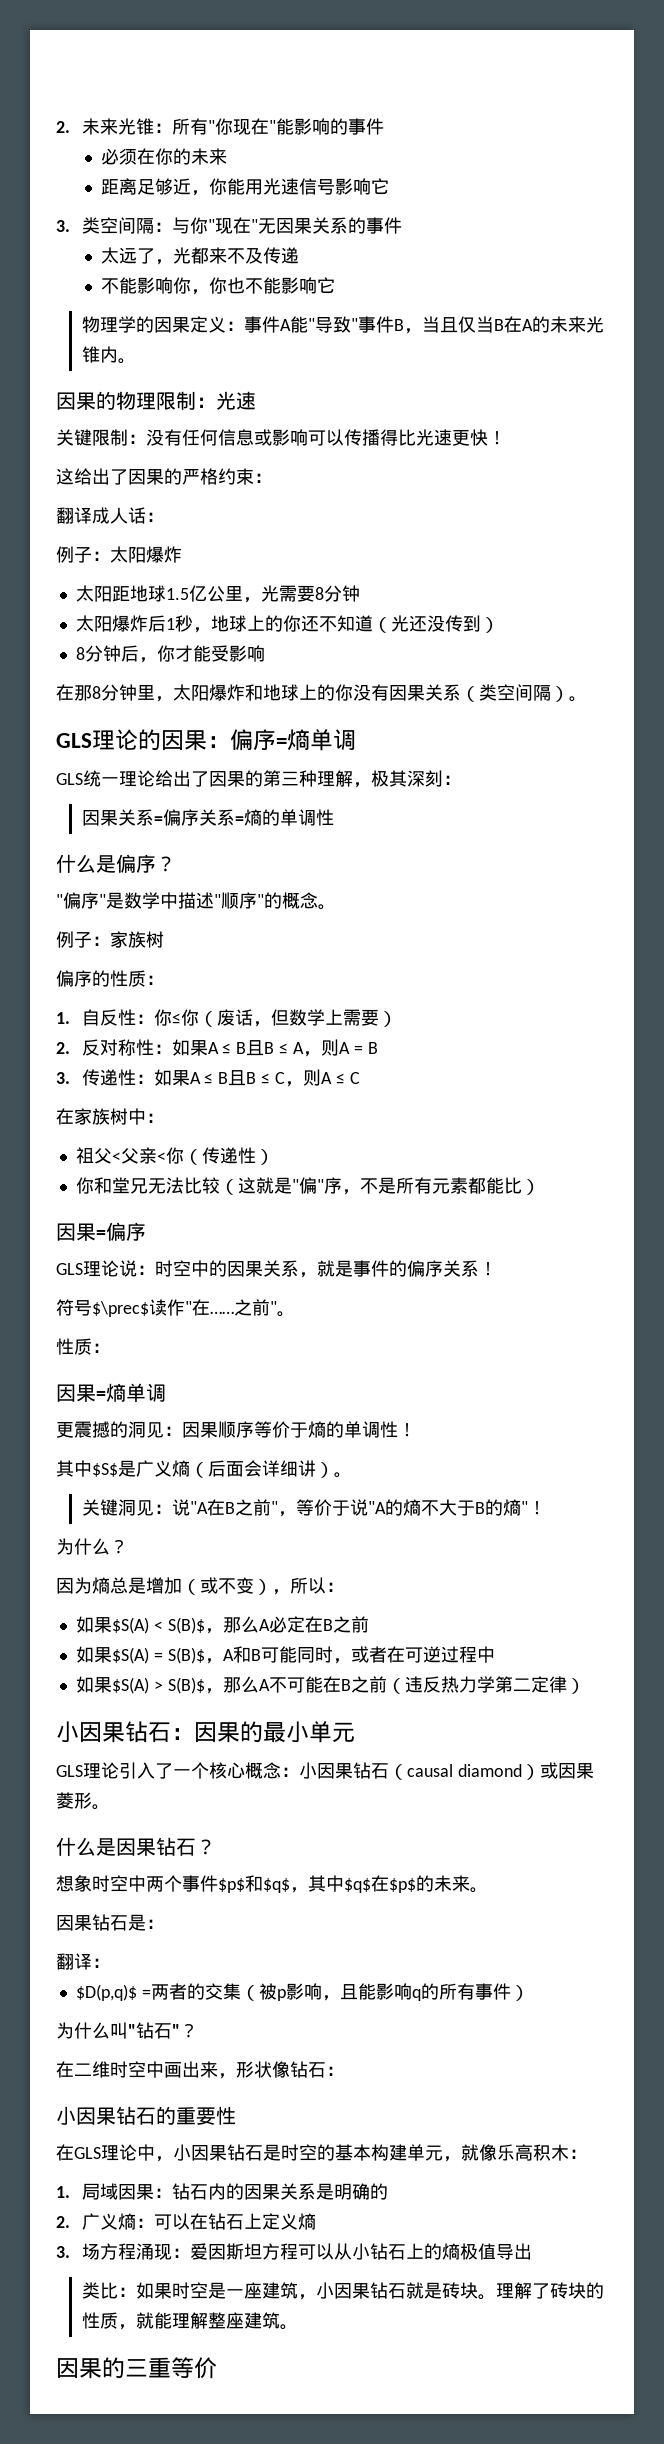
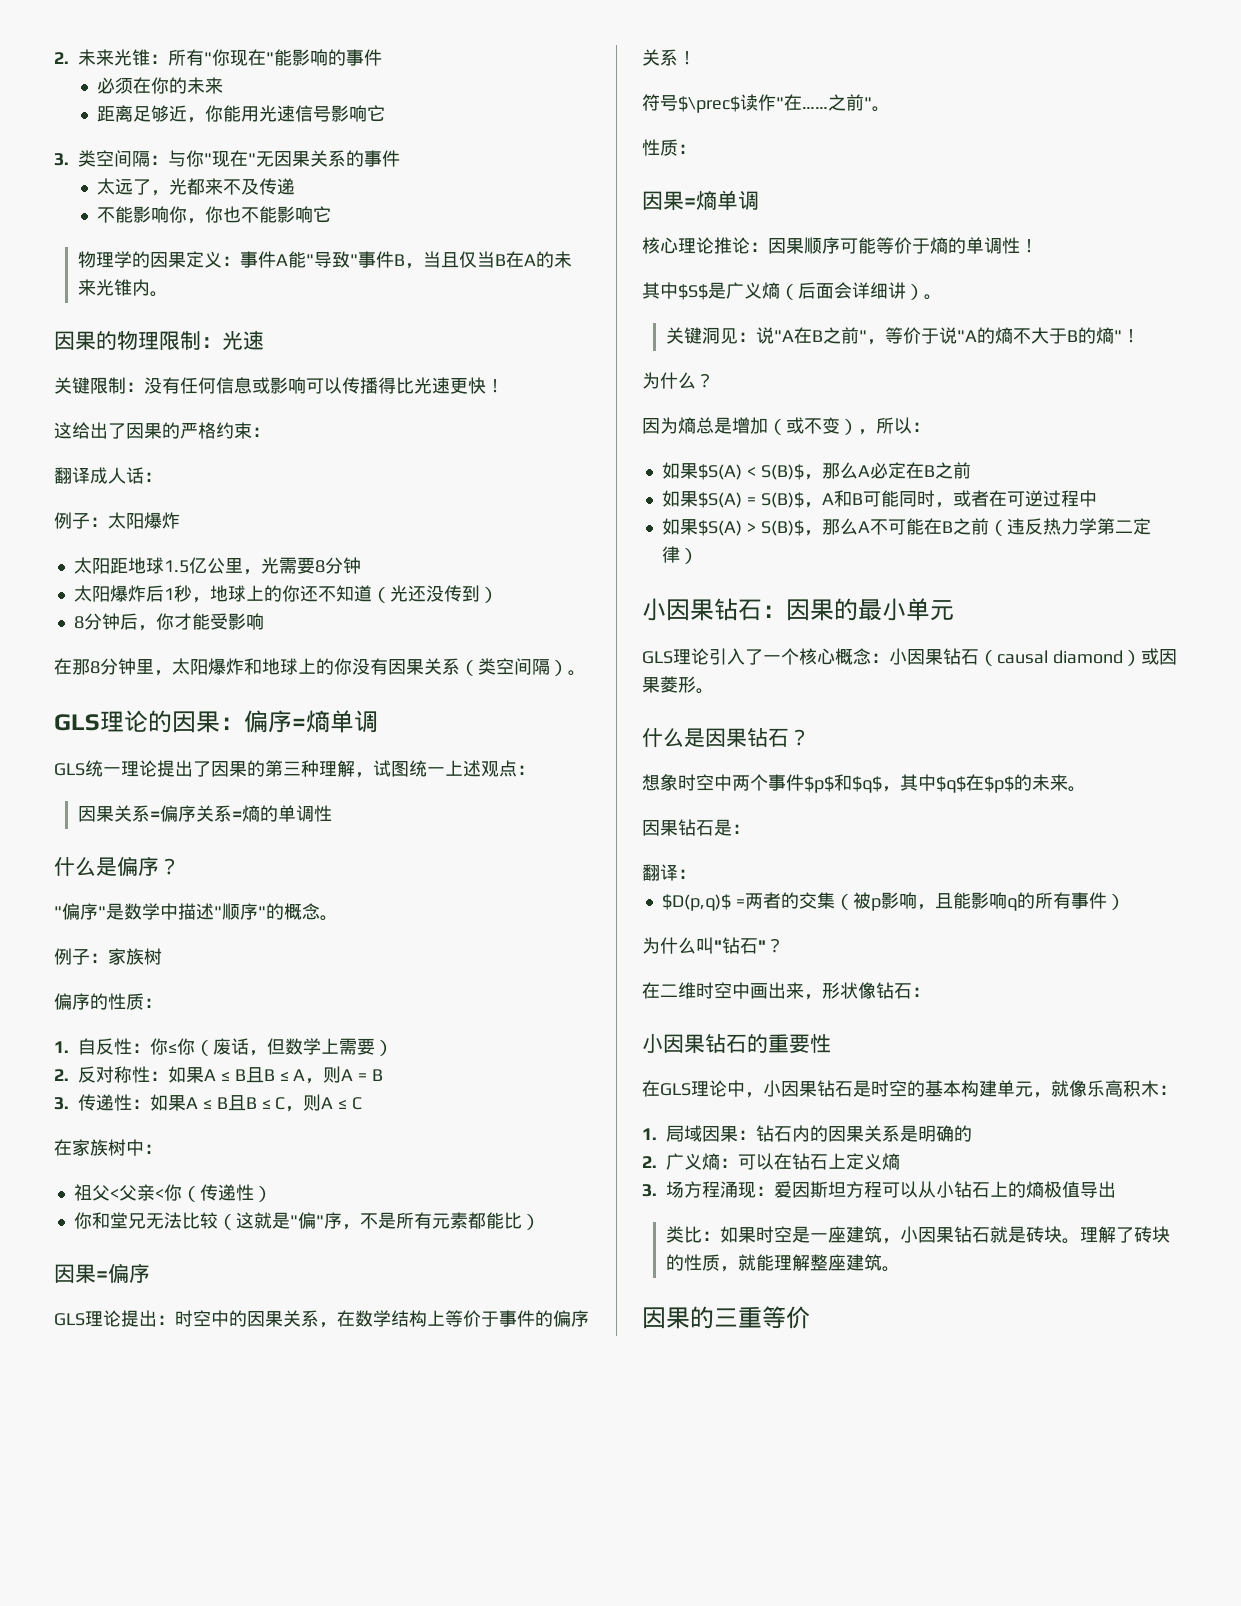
- GLS统一理论给出了因果的第三种理解，极其深刻：
+ GLS统一理论提出了因果的第三种理解，试图统一上述观点：
- GLS理论说：时空中的因果关系，就是事件的偏序关系！
+ GLS理论提出：时空中的因果关系，在数学结构上等价于事件的偏序关系！
- 更震撼的洞见：因果顺序等价于熵的单调性！
+ 核心理论推论：因果顺序可能等价于熵的单调性！

